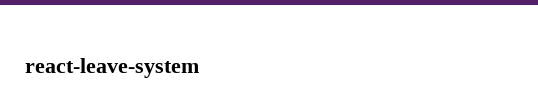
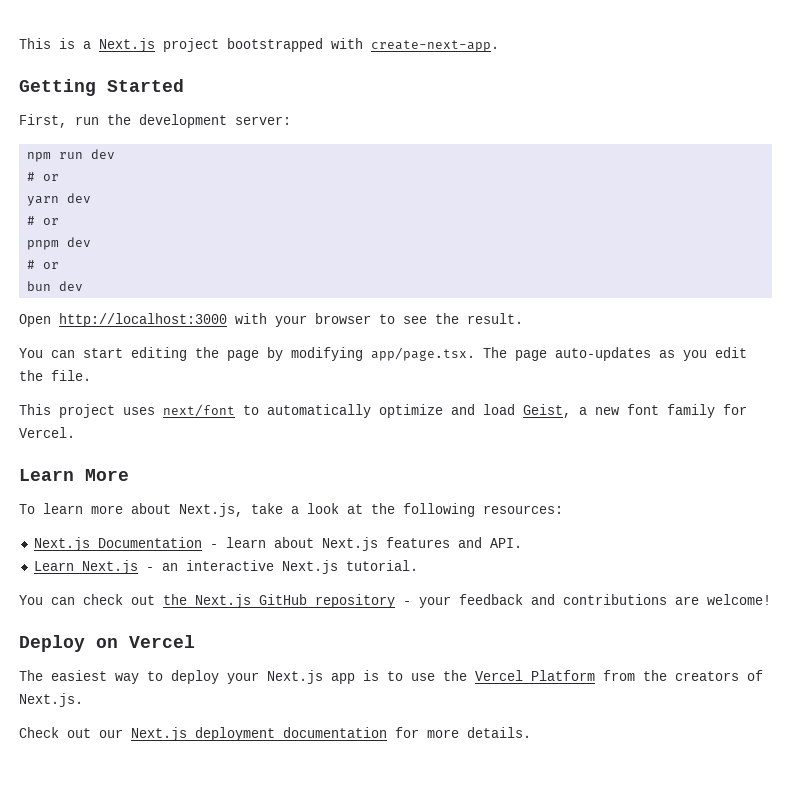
- react-leave-system
+ This is a Next.js project bootstrapped with create-next-app.
+ Getting Started
+ First, run the development server:
+ npm run dev
+ # or
+ yarn dev
+ # or
+ pnpm dev
+ # or
+ bun dev
+ Open http://localhost:3000 with your browser to see the result.
+ You can start editing the page by modifying app/page.tsx. The page auto-updates as you edit the file.
+ This project uses next/font to automatically optimize and load Geist, a new font family for Vercel.
+ Learn More
+ To learn more about Next.js, take a look at the following resources:
+ Next.js Documentation - learn about Next.js features and API.
+ Learn Next.js - an interactive Next.js tutorial.
+ You can check out the Next.js GitHub repository - your feedback and contributions are welcome!
+ Deploy on Vercel
+ The easiest way to deploy your Next.js app is to use the Vercel Platform from the creators of Next.js.
+ Check out our Next.js deployment documentation for more details.

